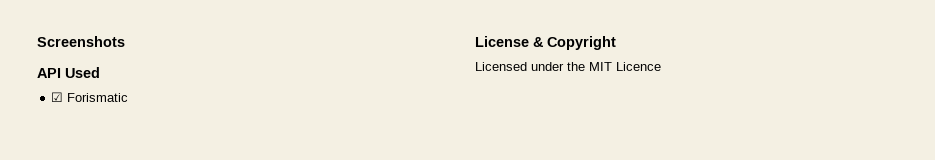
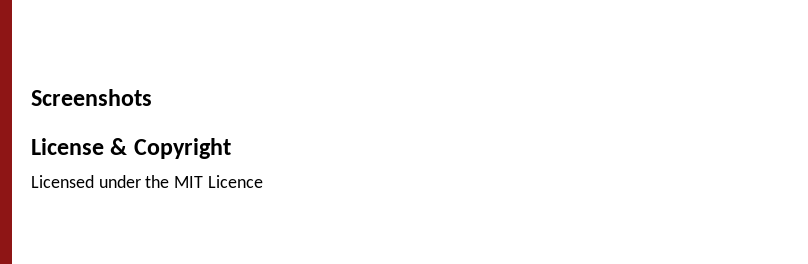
- API Used
- ☑ Forismatic

